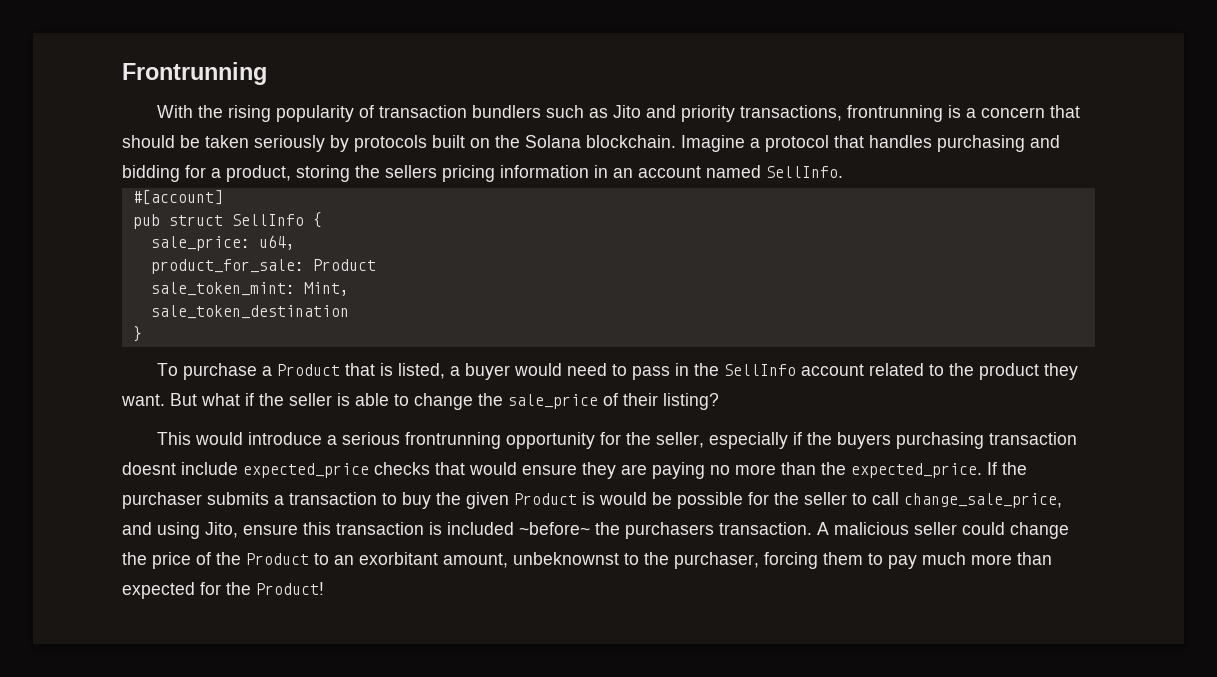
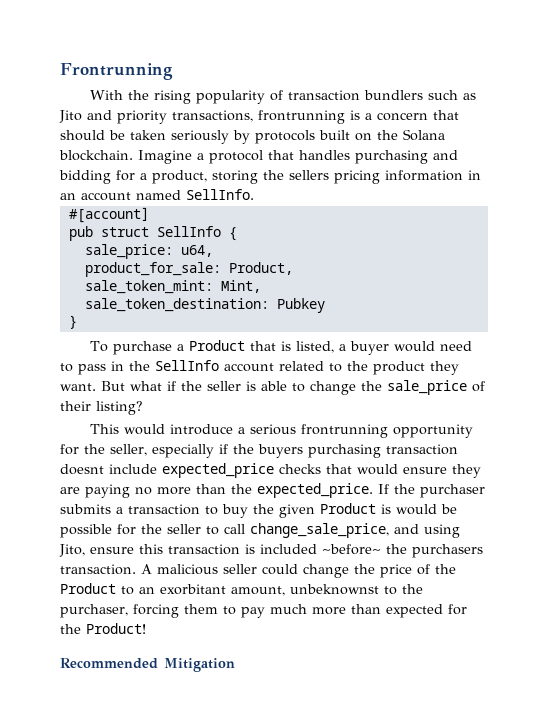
- product_for_sale: Product
+ product_for_sale: Product,
- sale_token_destination
+ sale_token_destination: Pubkey
+ Recommended Mitigation

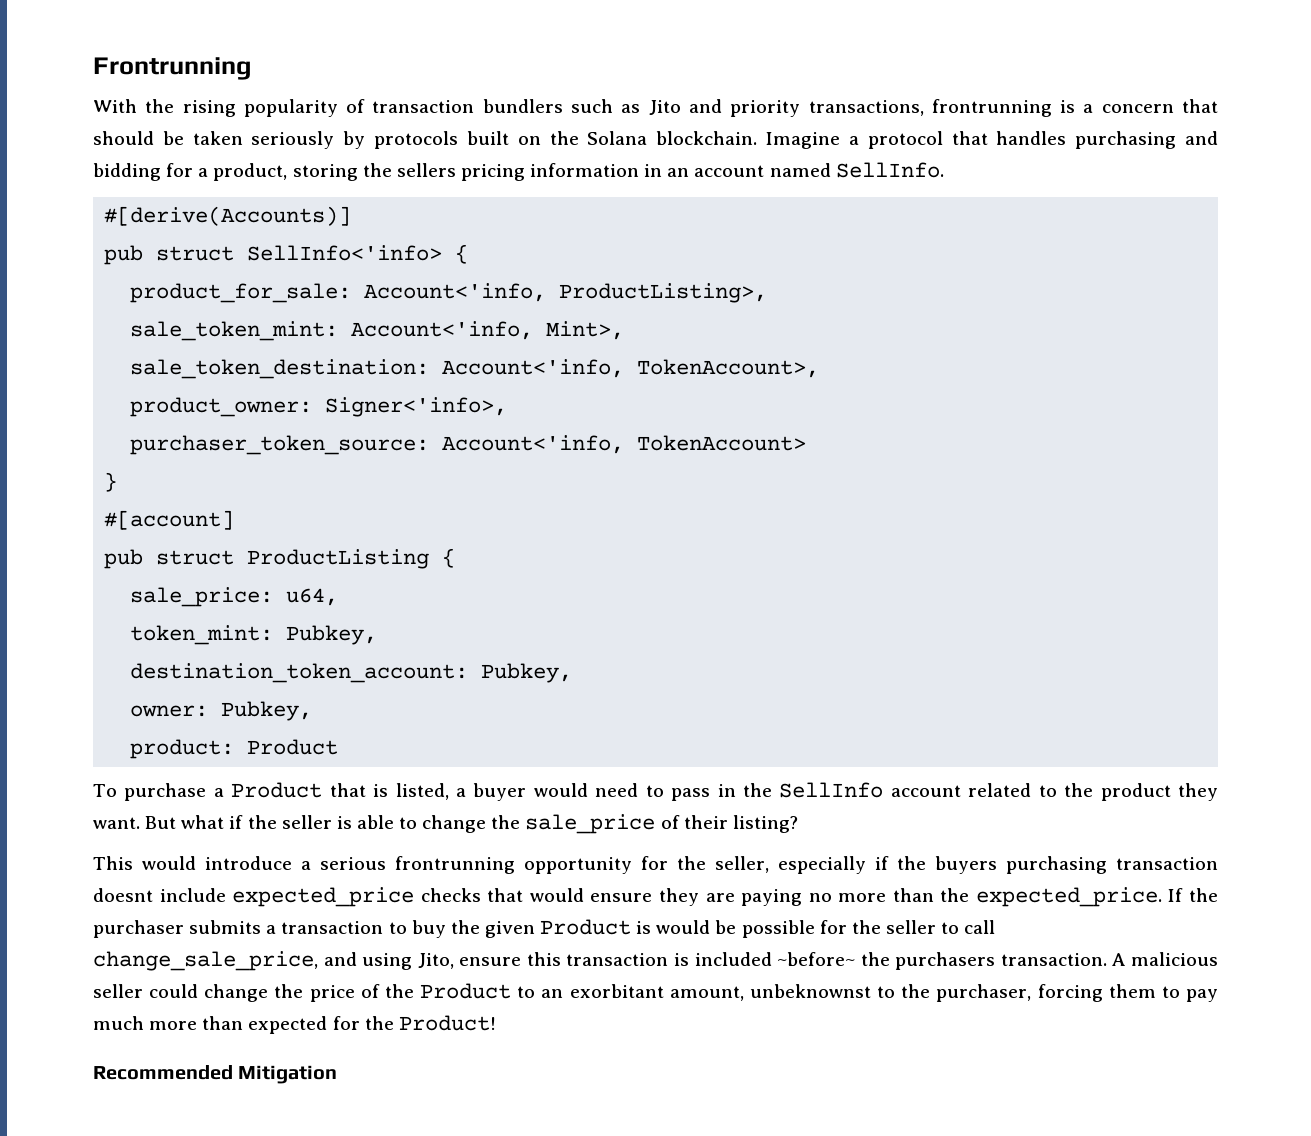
+ #[derive(Accounts)]
+ pub struct SellInfo<'info> {
+ product_for_sale: Account<'info, ProductListing>,
+ sale_token_mint: Account<'info, Mint>,
+ sale_token_destination: Account<'info, TokenAccount>,
+ product_owner: Signer<'info>,
+ purchaser_token_source: Account<'info, TokenAccount>
+ }
- pub struct SellInfo {
+ pub struct ProductListing {
- product_for_sale: Product,
- sale_token_mint: Mint,
- sale_token_destination: Pubkey
- }
+ token_mint: Pubkey,
+ destination_token_account: Pubkey,
+ owner: Pubkey,
+ product: Product

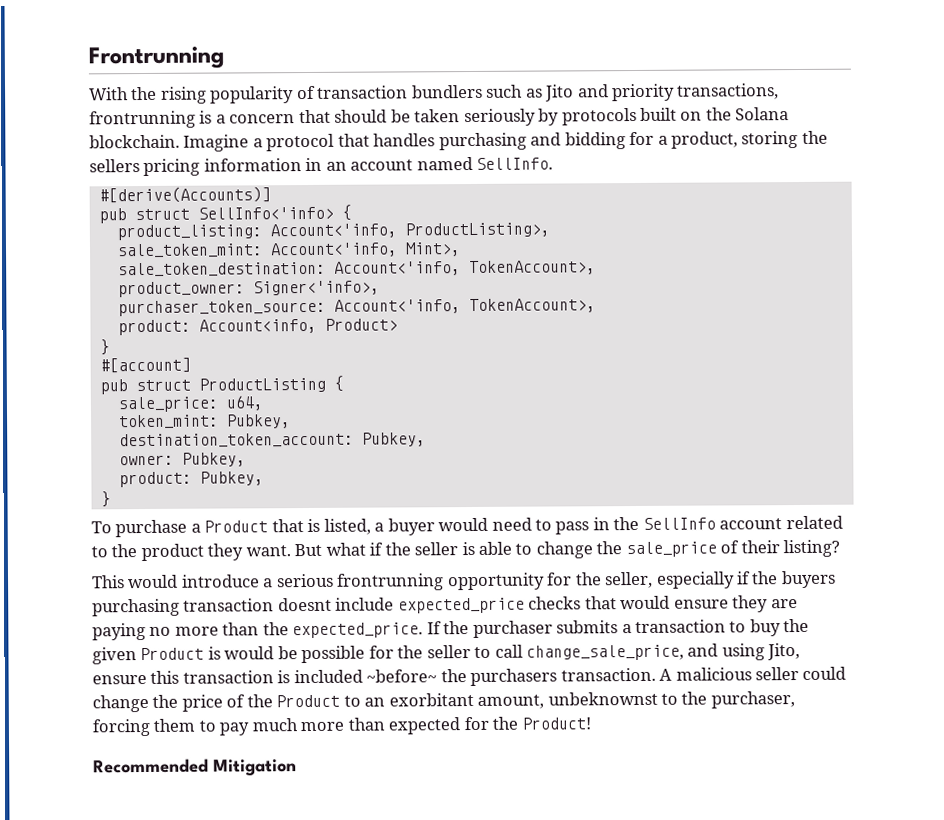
- product_for_sale: Account<'info, ProductListing>,
+ product_listing: Account<'info, ProductListing>,
- purchaser_token_source: Account<'info, TokenAccount>
+ purchaser_token_source: Account<'info, TokenAccount>,
+ product: Account<info, Product>
- product: Product
+ product: Pubkey,
+ }

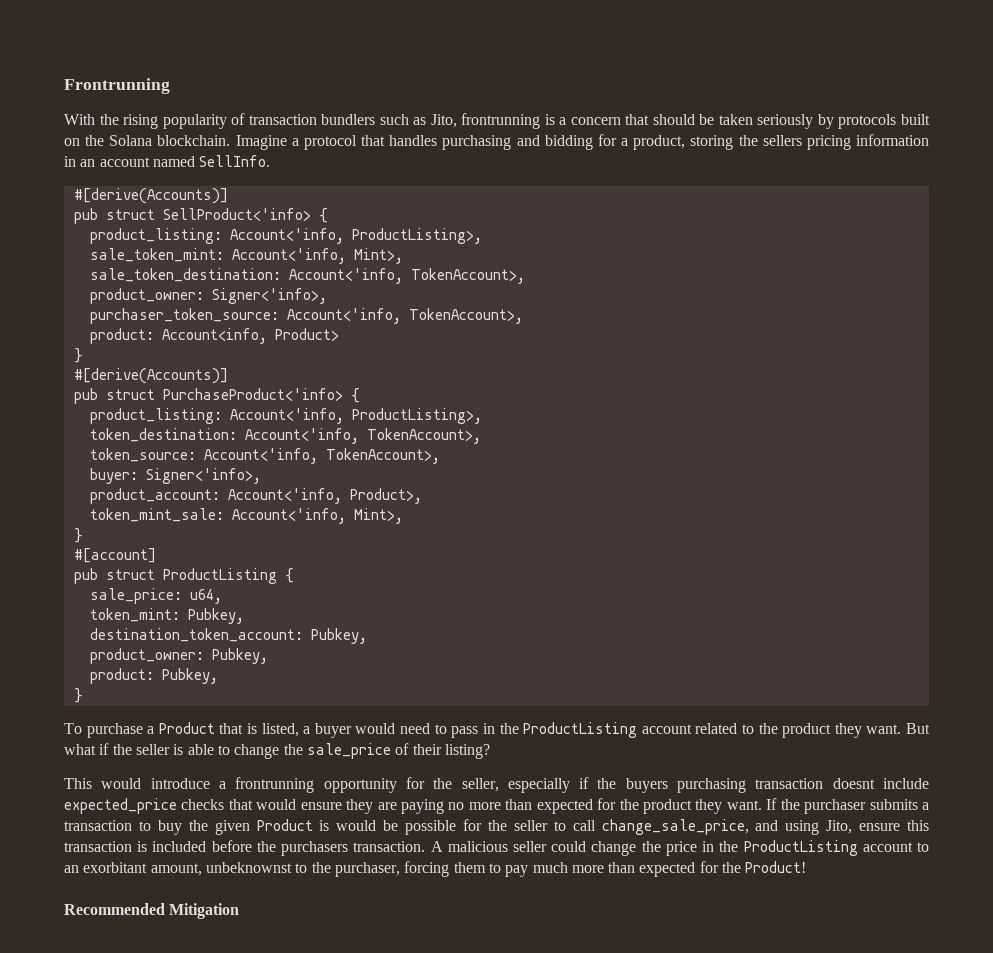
- With the rising popularity of transaction bundlers such as Jito and priority transactions, frontrunning is a concern that should be taken seriously by protocols built on the Solana blockchain.
+ With the rising popularity of transaction bundlers such as Jito, frontrunning is a concern that should be taken seriously by protocols built on the Solana blockchain.
- pub struct SellInfo<'info> {
+ pub struct SellProduct<'info> {
  product: Account<info, Product>
+ }
+ #[derive(Accounts)]
+ pub struct PurchaseProduct<'info> {
+ product_listing: Account<'info, ProductListing>,
+ token_destination: Account<'info, TokenAccount>,
+ token_source: Account<'info, TokenAccount>,
+ buyer: Signer<'info>,
+ product_account: Account<'info, Product>,
+ token_mint_sale: Account<'info, Mint>,
- owner: Pubkey,
+ product_owner: Pubkey,
- To purchase a Product that is listed, a buyer would need to pass in the SellInfo account related to the product they want.
+ To purchase a Product that is listed, a buyer would need to pass in the ProductListing account related to the product they want.
- This would introduce a serious frontrunning opportunity for the seller, especially if the buyers purchasing transaction doesnt include expected_price checks that would ensure they are paying no more than the expected_price.
+ This would introduce a frontrunning opportunity for the seller, especially if the buyers purchasing transaction doesnt include expected_price checks that would ensure they are paying no more than expected for the product they want.
- If the purchaser submits a transaction to buy the given Product is would be possible for the seller to call change_sale_price, and using Jito, ensure this transaction is included ~before~ the purchasers transaction.
+ If the purchaser submits a transaction to buy the given Product is would be possible for the seller to call change_sale_price, and using Jito, ensure this transaction is included before the purchasers transaction.
- A malicious seller could change the price of the Product to an exorbitant amount, unbeknownst to the purchaser, forcing them to pay much more than expected for the Product!
+ A malicious seller could change the price in the ProductListing account to an exorbitant amount, unbeknownst to the purchaser, forcing them to pay much more than expected for the Product!

